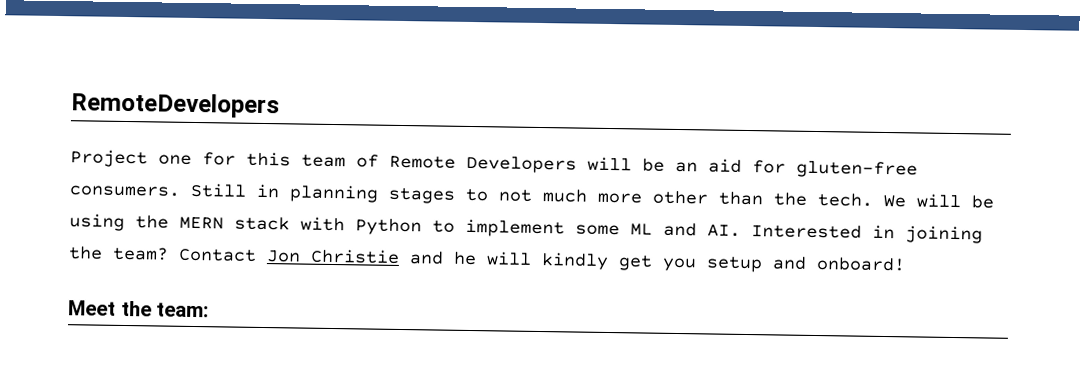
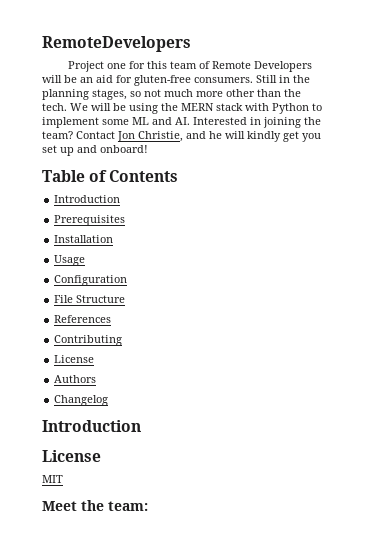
- Still in planning stages to not much more other than the tech.
+ Still in the planning stages, so not much more other than the tech.
- Contact Jon Christie and he will kindly get you setup and onboard!
+ Contact Jon Christie, and he will kindly get you set up and onboard!
+ Table of Contents
+ Introduction
+ Prerequisites
+ Installation
+ Usage
+ Configuration
+ File Structure
+ References
+ Contributing
+ License
+ Authors
+ Changelog
+ Introduction
+ License
+ MIT

